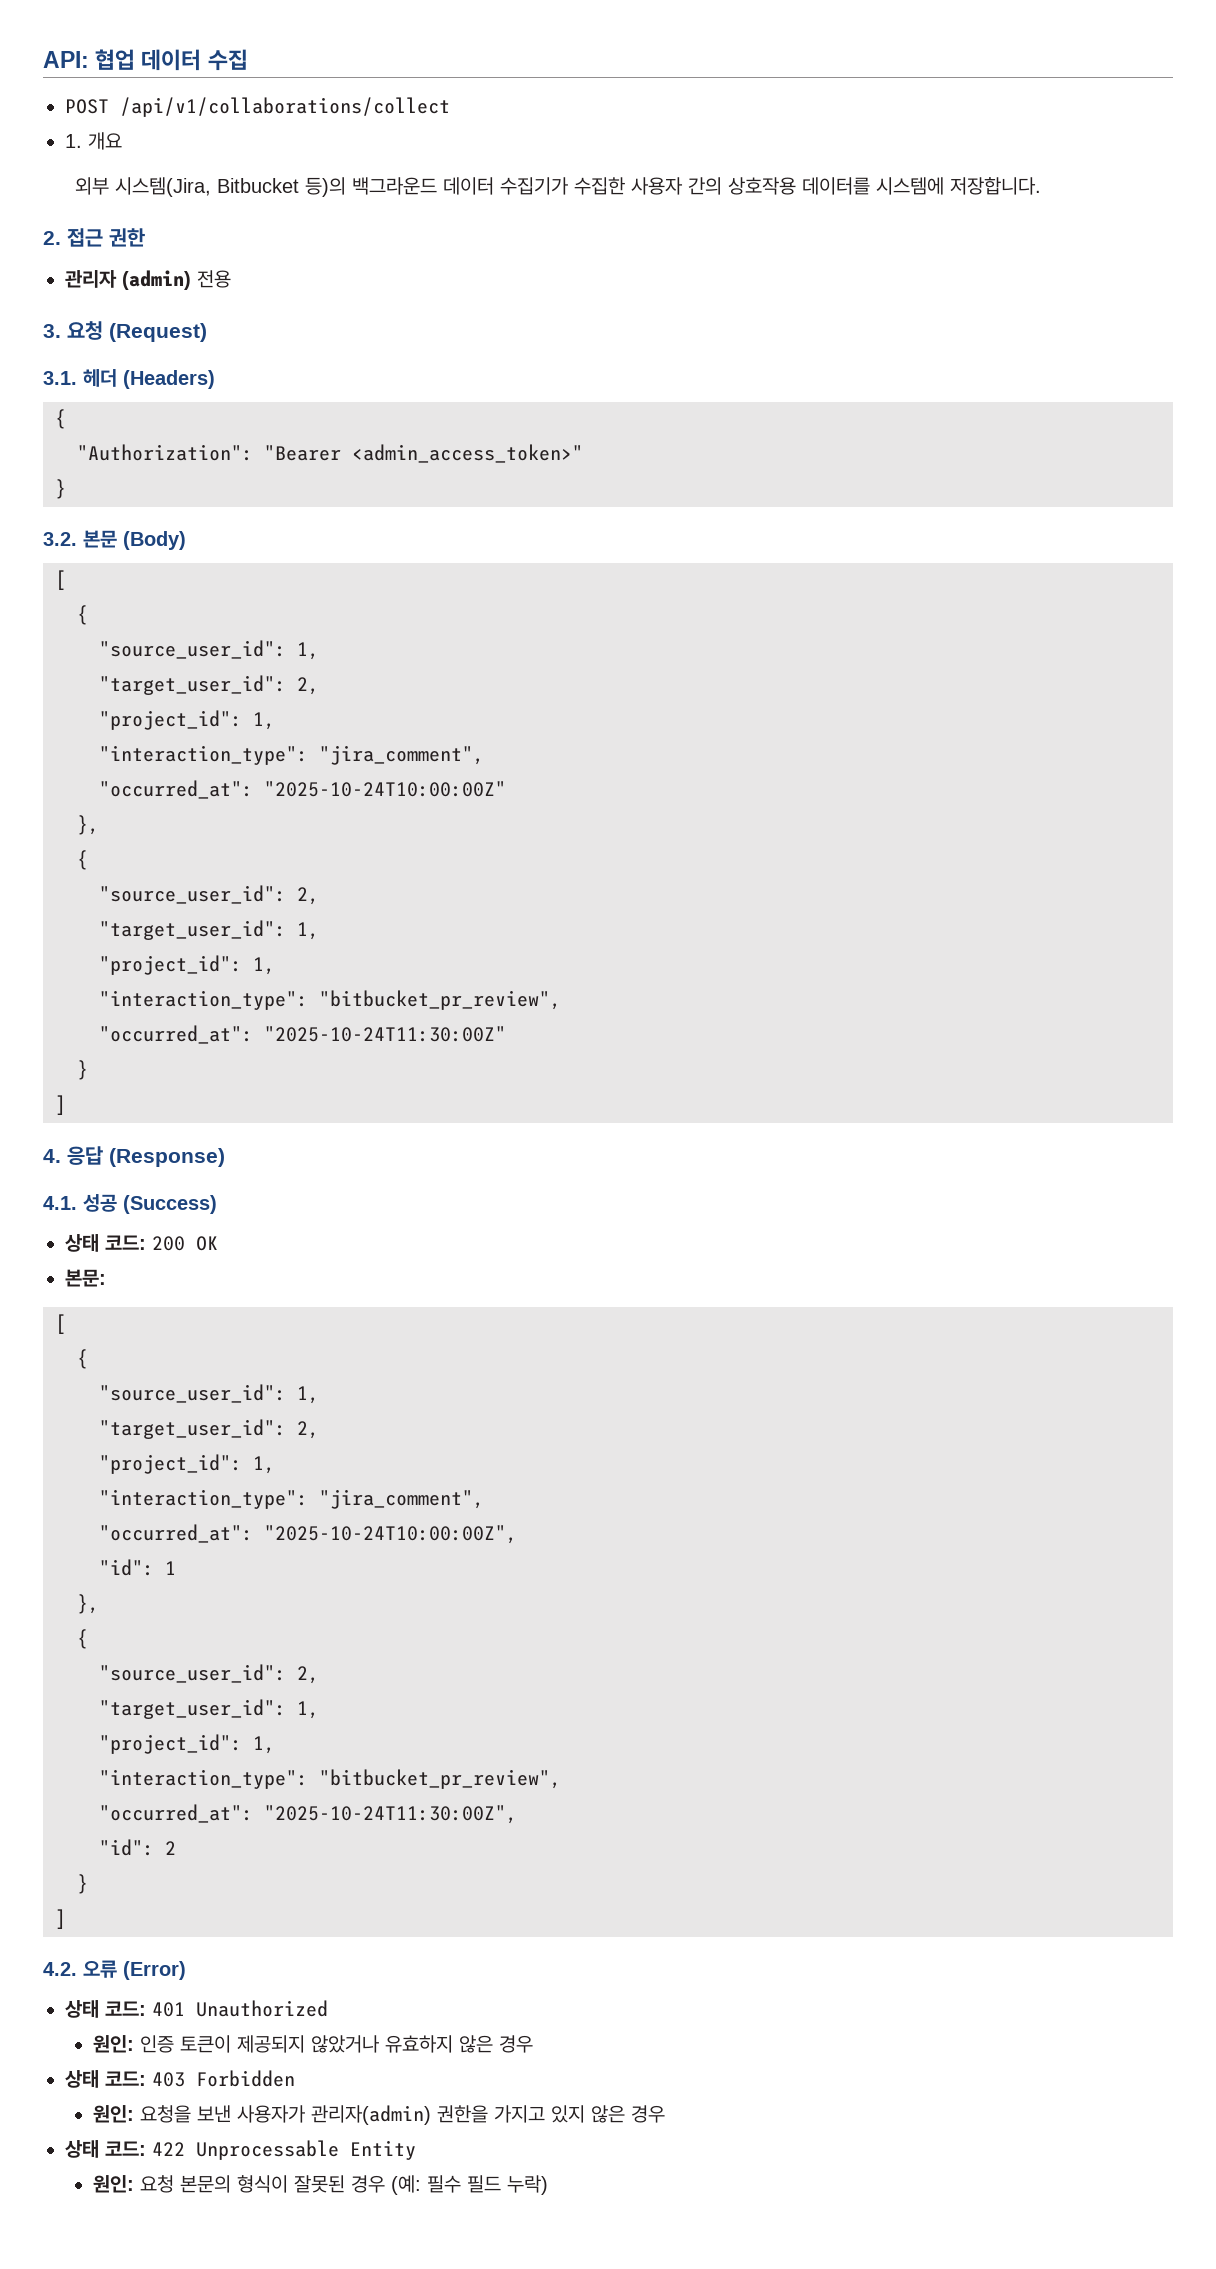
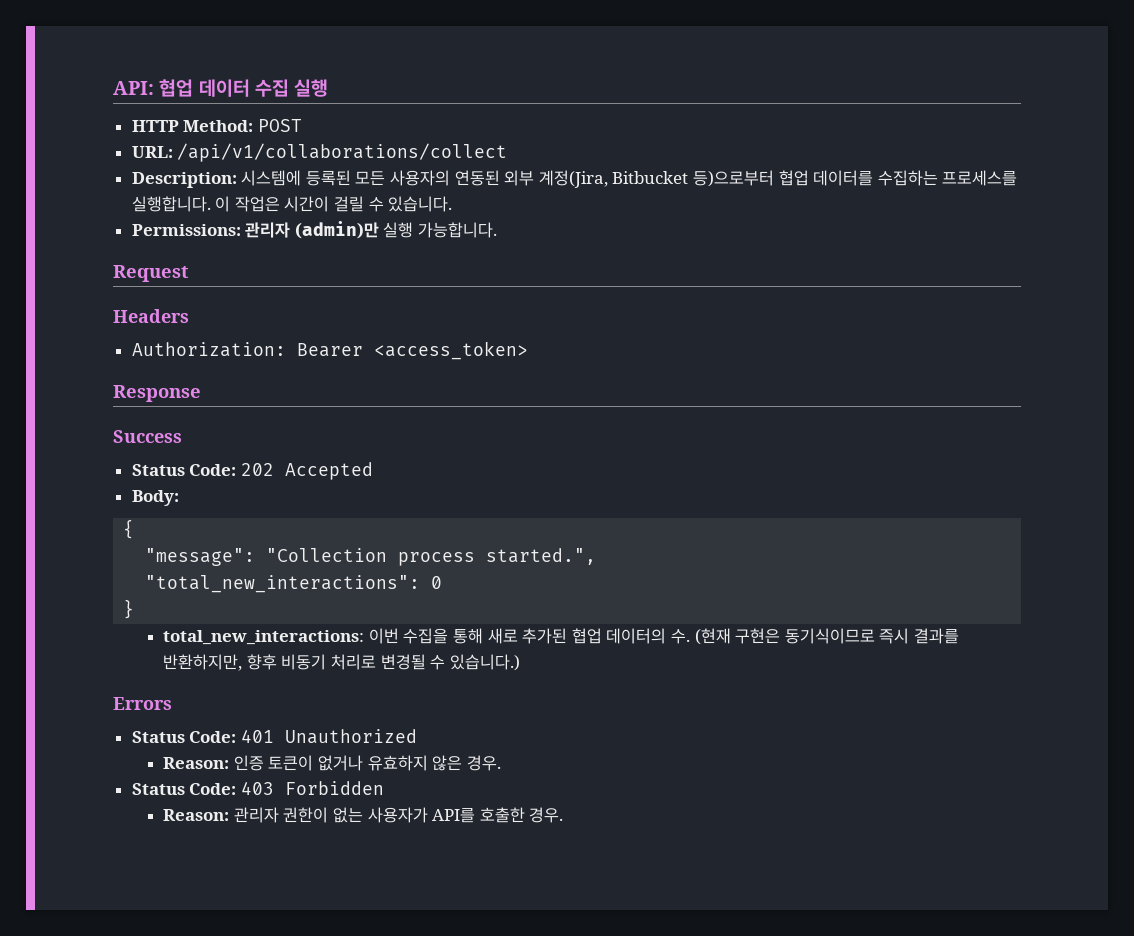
- API: 협업 데이터 수집
- POST /api/v1/collaborations/collect
+ API: 협업 데이터 수집 실행
+ HTTP Method: POST
+ URL: /api/v1/collaborations/collect
- 1. 개요
- 외부 시스템(Jira, Bitbucket 등)의 백그라운드 데이터 수집기가 수집한 사용자 간의 상호작용 데이터를 시스템에 저장합니다.
- 2. 접근 권한
- 관리자 (admin) 전용
- 3. 요청 (Request)
- 3.1. 헤더 (Headers)
+ Description: 시스템에 등록된 모든 사용자의 연동된 외부 계정(Jira, Bitbucket 등)으로부터 협업 데이터를 수집하는 프로세스를 실행합니다. 이 작업은 시간이 걸릴 수 있습니다.
+ Permissions: 관리자 (admin)만 실행 가능합니다.
+ Request
+ Headers
+ Authorization: Bearer <access_token>
+ Response
+ Success
+ Status Code: 202 Accepted
+ Body:
  {
- "Authorization": "Bearer <admin_access_token>"
+ "message": "Collection process started.",
+ "total_new_interactions": 0
  }
- 3.2. 본문 (Body)
- [
- {
- "source_user_id": 1,
- "target_user_id": 2,
- "project_id": 1,
- "interaction_type": "jira_comment",
- "occurred_at": "2025-10-24T10:00:00Z"
- },
- {
- "source_user_id": 2,
- "target_user_id": 1,
- "project_id": 1,
- "interaction_type": "bitbucket_pr_review",
- "occurred_at": "2025-10-24T11:30:00Z"
- }
- ]
- 4. 응답 (Response)
- 4.1. 성공 (Success)
- 상태 코드: 200 OK
- 본문:
- [
- {
- "source_user_id": 1,
- "target_user_id": 2,
- "project_id": 1,
- "interaction_type": "jira_comment",
- "occurred_at": "2025-10-24T10:00:00Z",
- "id": 1
- },
- {
- "source_user_id": 2,
- "target_user_id": 1,
- "project_id": 1,
- "interaction_type": "bitbucket_pr_review",
- "occurred_at": "2025-10-24T11:30:00Z",
- "id": 2
- }
- ]
- 4.2. 오류 (Error)
- 상태 코드: 401 Unauthorized
+ total_new_interactions: 이번 수집을 통해 새로 추가된 협업 데이터의 수. (현재 구현은 동기식이므로 즉시 결과를 반환하지만, 향후 비동기 처리로 변경될 수 있습니다.)
+ Errors
+ Status Code: 401 Unauthorized
- 원인: 인증 토큰이 제공되지 않았거나 유효하지 않은 경우
- 상태 코드: 403 Forbidden
- 원인: 요청을 보낸 사용자가 관리자(admin) 권한을 가지고 있지 않은 경우
- 상태 코드: 422 Unprocessable Entity
- 원인: 요청 본문의 형식이 잘못된 경우 (예: 필수 필드 누락)
+ Reason: 인증 토큰이 없거나 유효하지 않은 경우.
+ Status Code: 403 Forbidden
+ Reason: 관리자 권한이 없는 사용자가 API를 호출한 경우.

